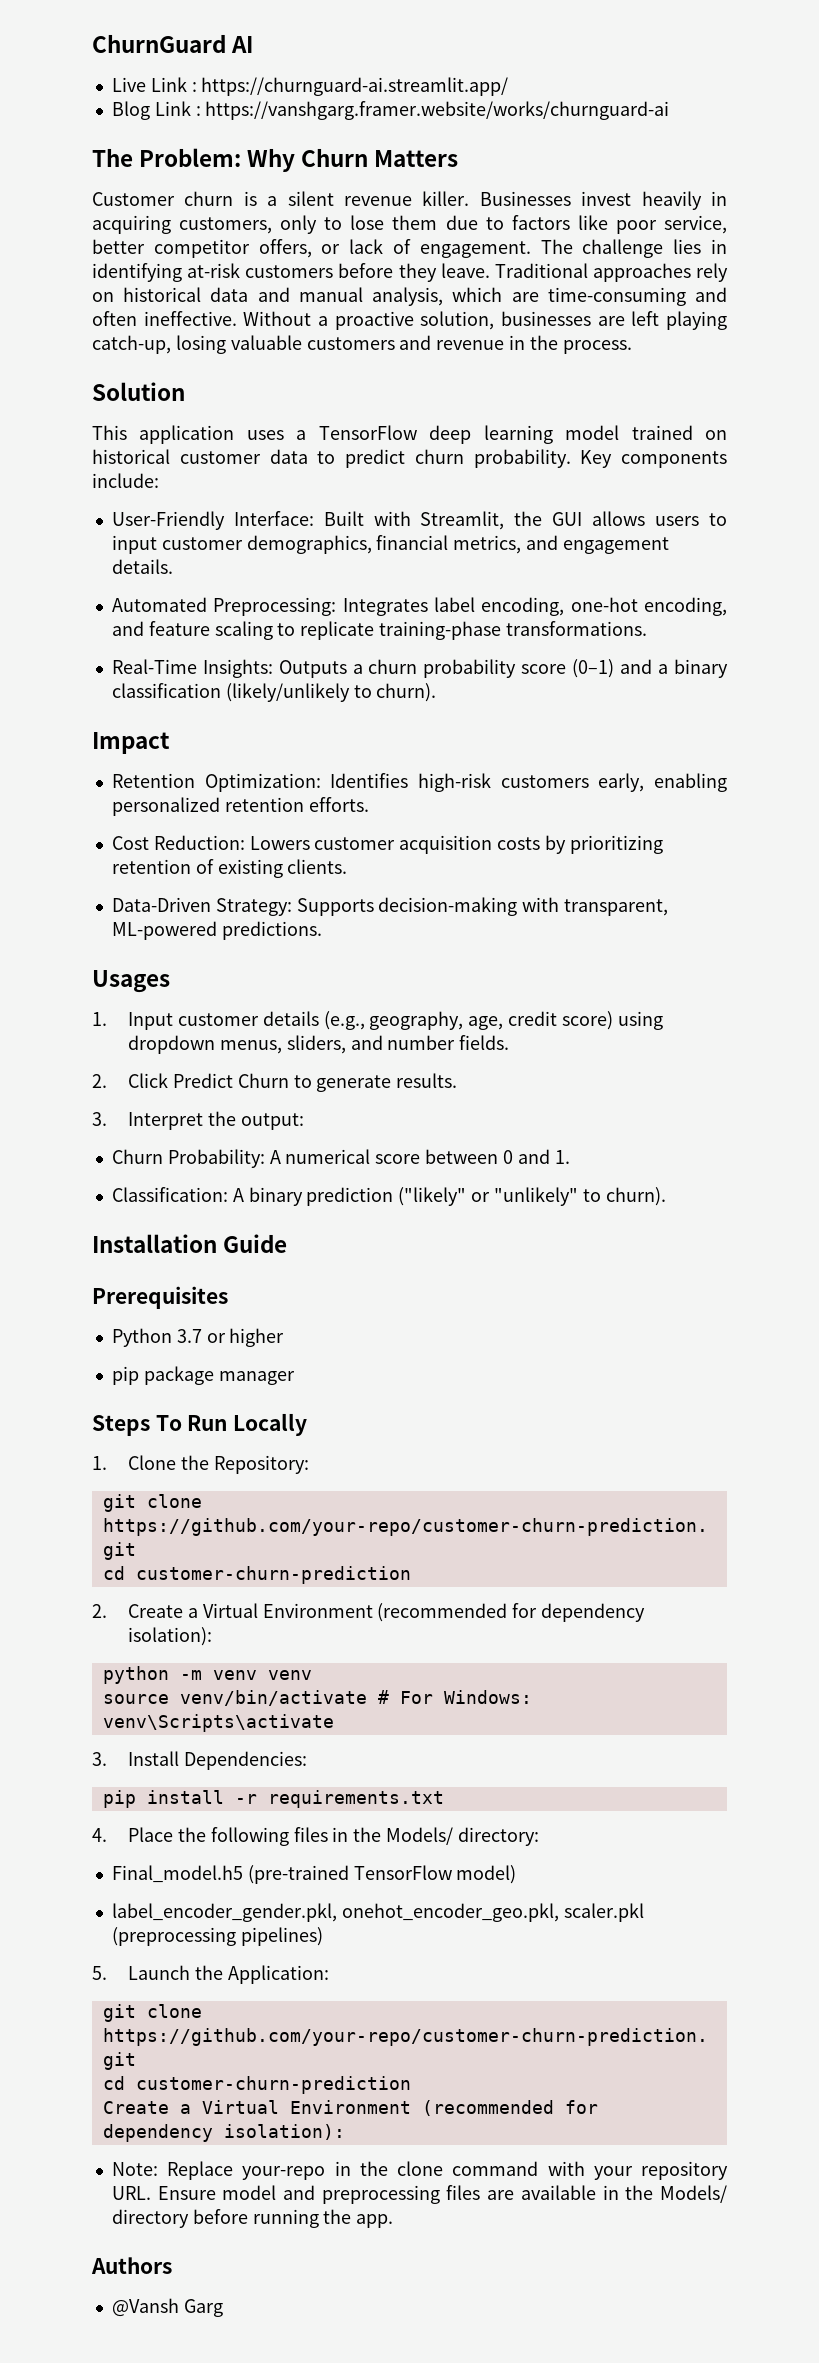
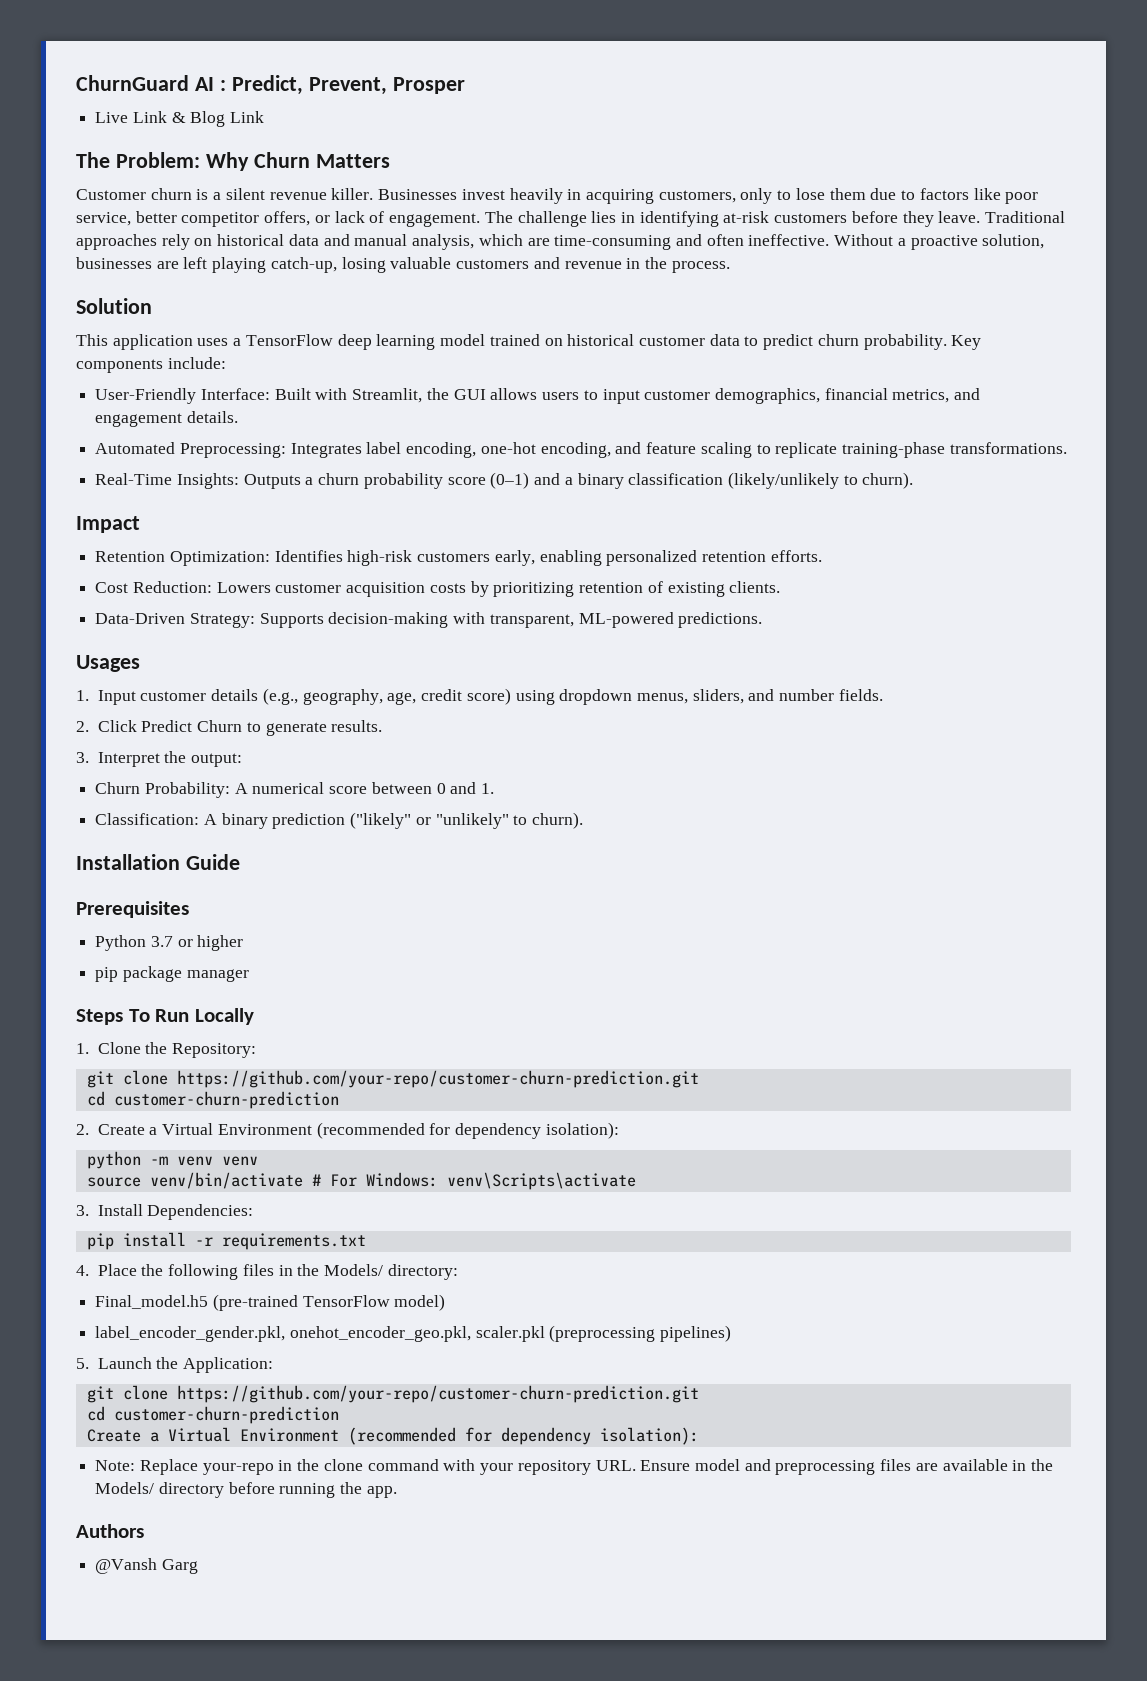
- ChurnGuard AI
+ ChurnGuard AI : Predict, Prevent, Prosper
- Live Link : https://churnguard-ai.streamlit.app/
- Blog Link : https://vanshgarg.framer.website/works/churnguard-ai
+ Live Link & Blog Link

